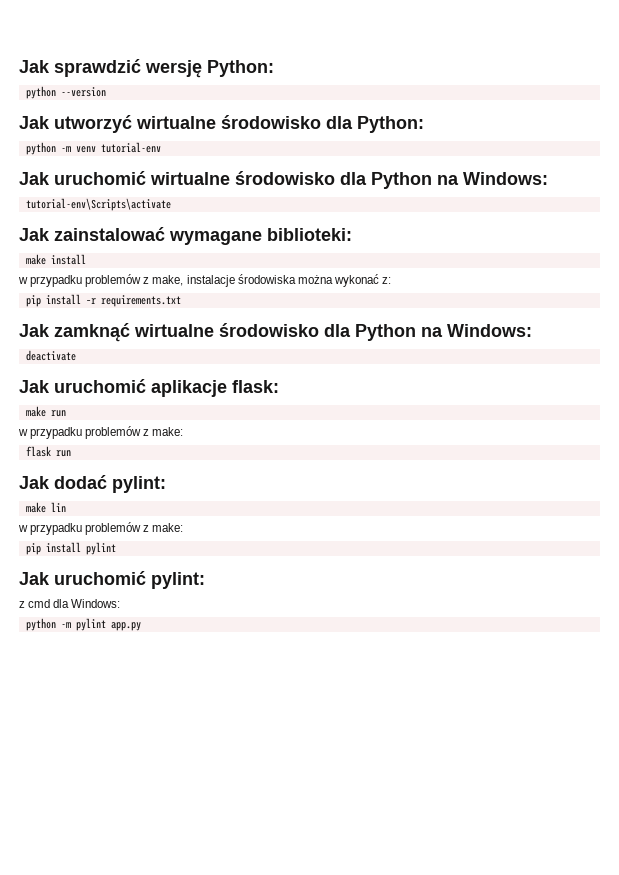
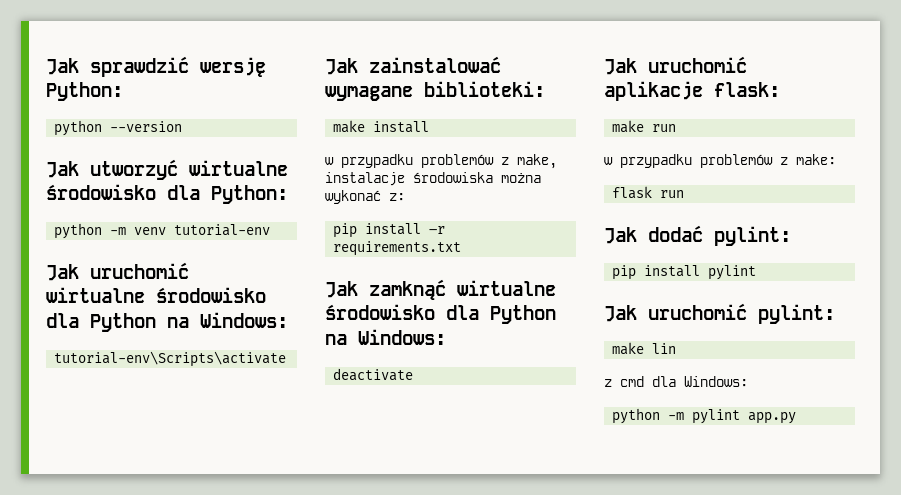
- make lin
- w przypadku problemów z make:
+ make lin

